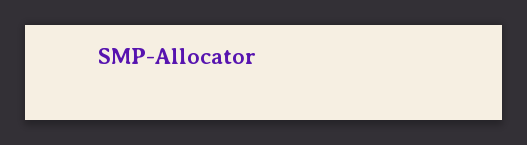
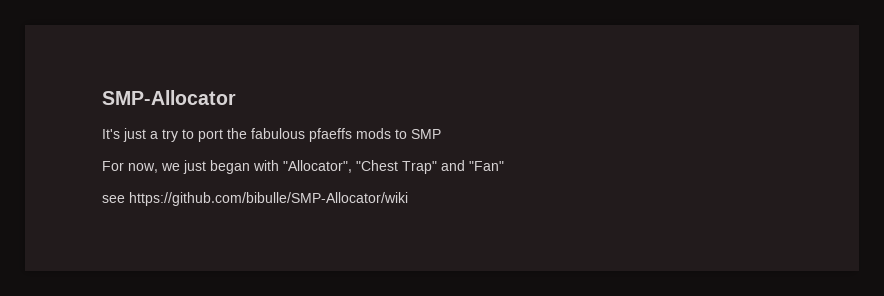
+ It's just a try to port the fabulous pfaeffs mods to SMP
+ For now, we just began with "Allocator", "Chest Trap" and "Fan"
+ see https://github.com/bibulle/SMP-Allocator/wiki

